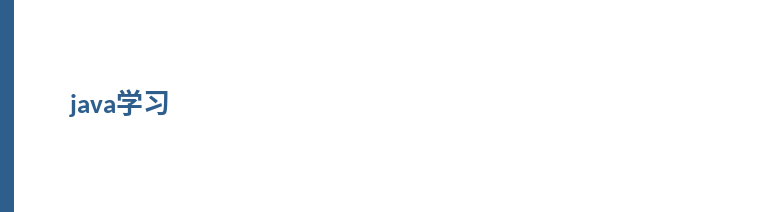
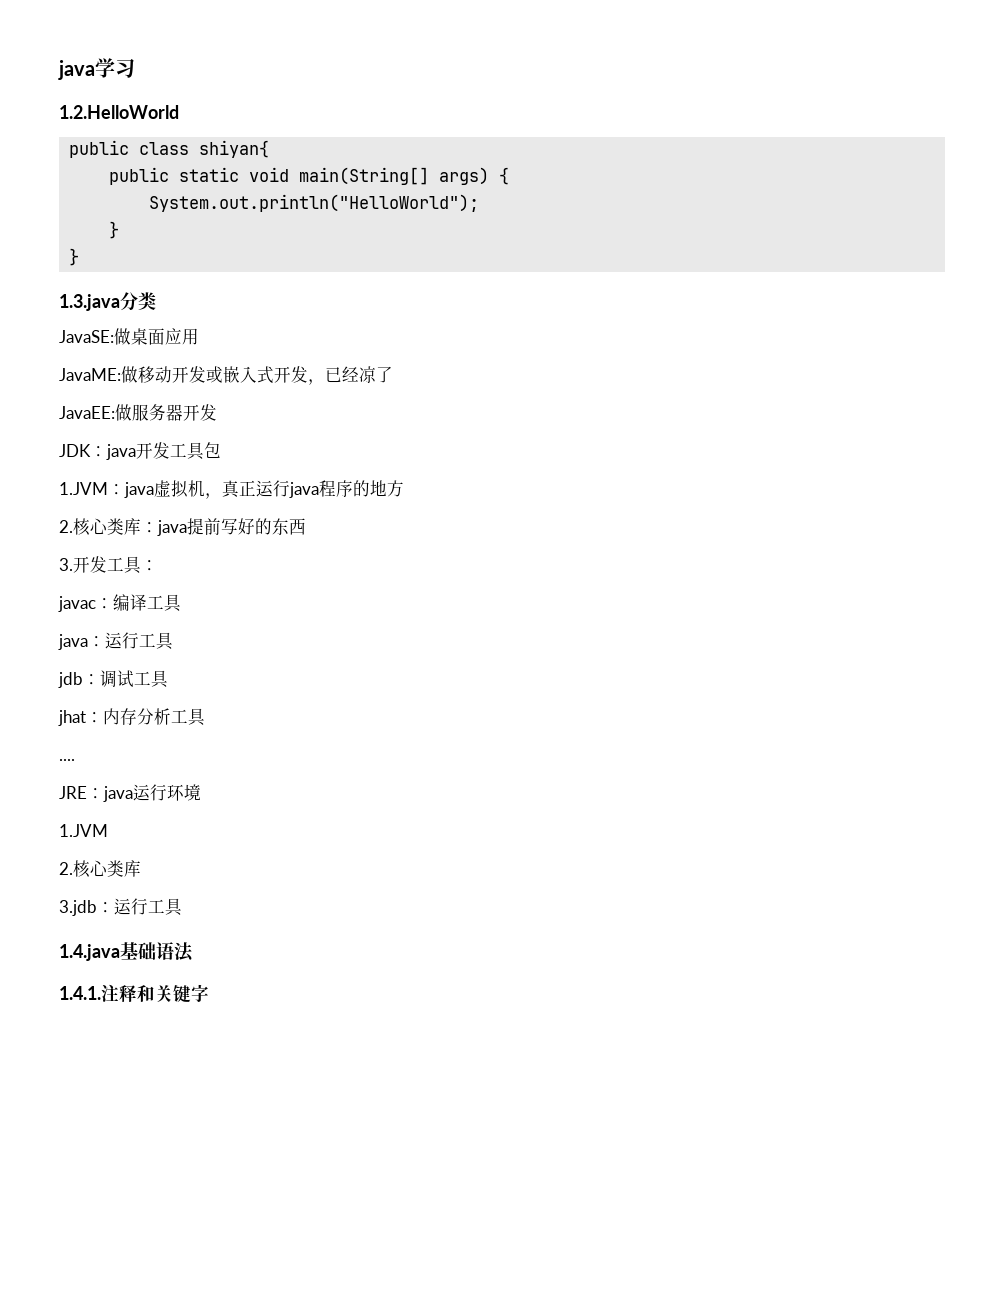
+ 1.2.HelloWorld
+ public class shiyan{
+ public static void main(String[] args) {
+ System.out.println("HelloWorld");
+ }
+ }
+ 1.3.java分类
+ JavaSE:做桌面应用
+ JavaME:做移动开发或嵌入式开发，已经凉了
+ JavaEE:做服务器开发
+ JDK：java开发工具包
+ 1.JVM：java虚拟机，真正运行java程序的地方
+ 2.核心类库：java提前写好的东西
+ 3.开发工具：
+ javac：编译工具
+ java：运行工具
+ jdb：调试工具
+ jhat：内存分析工具
+ ....
+ JRE：java运行环境
+ 1.JVM
+ 2.核心类库
+ 3.jdb：运行工具
+ 1.4.java基础语法
+ 1.4.1.注释和关键字

